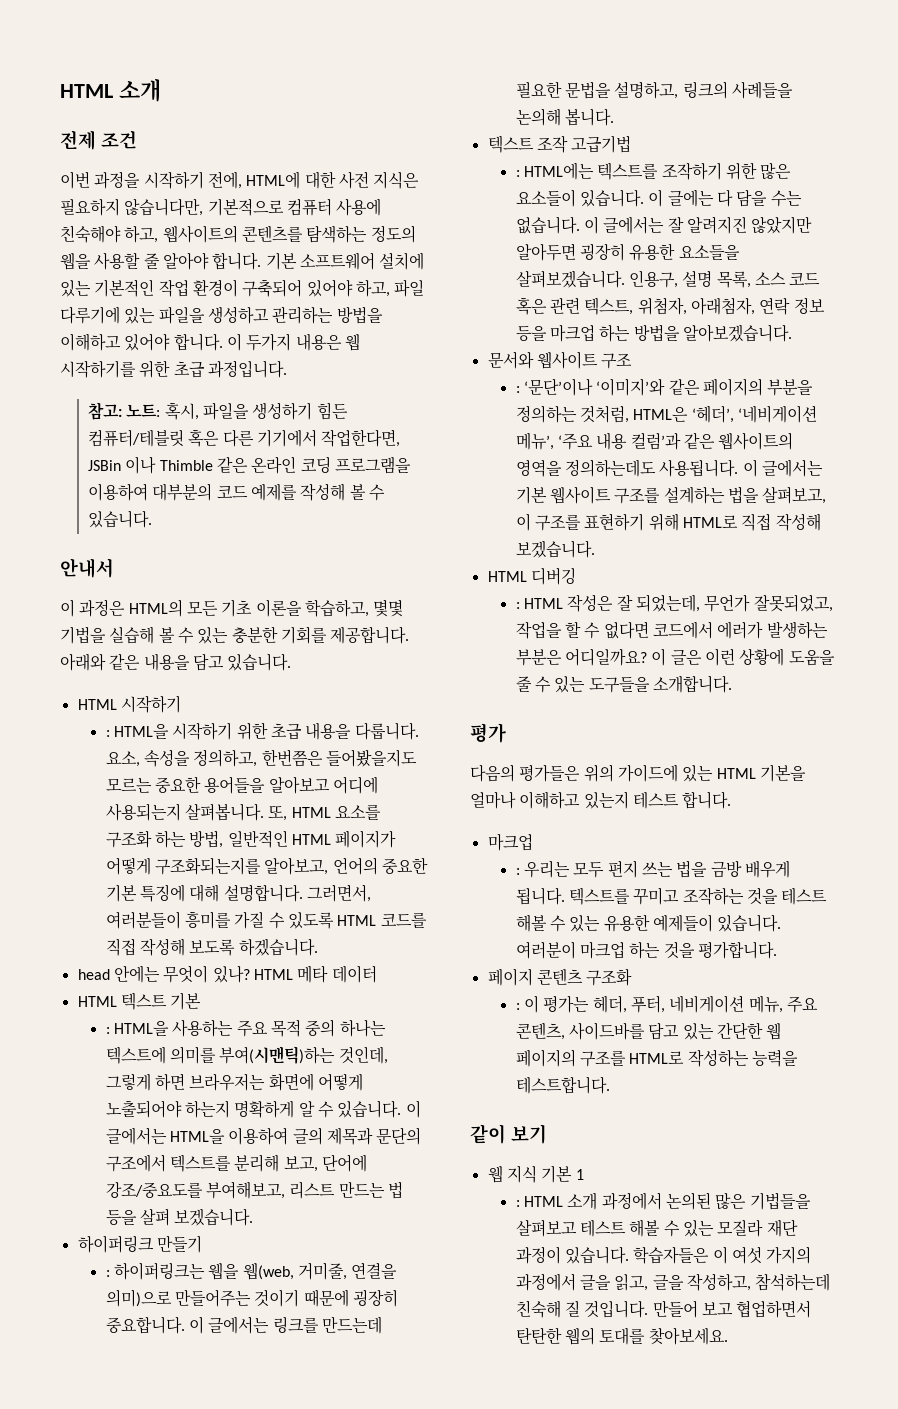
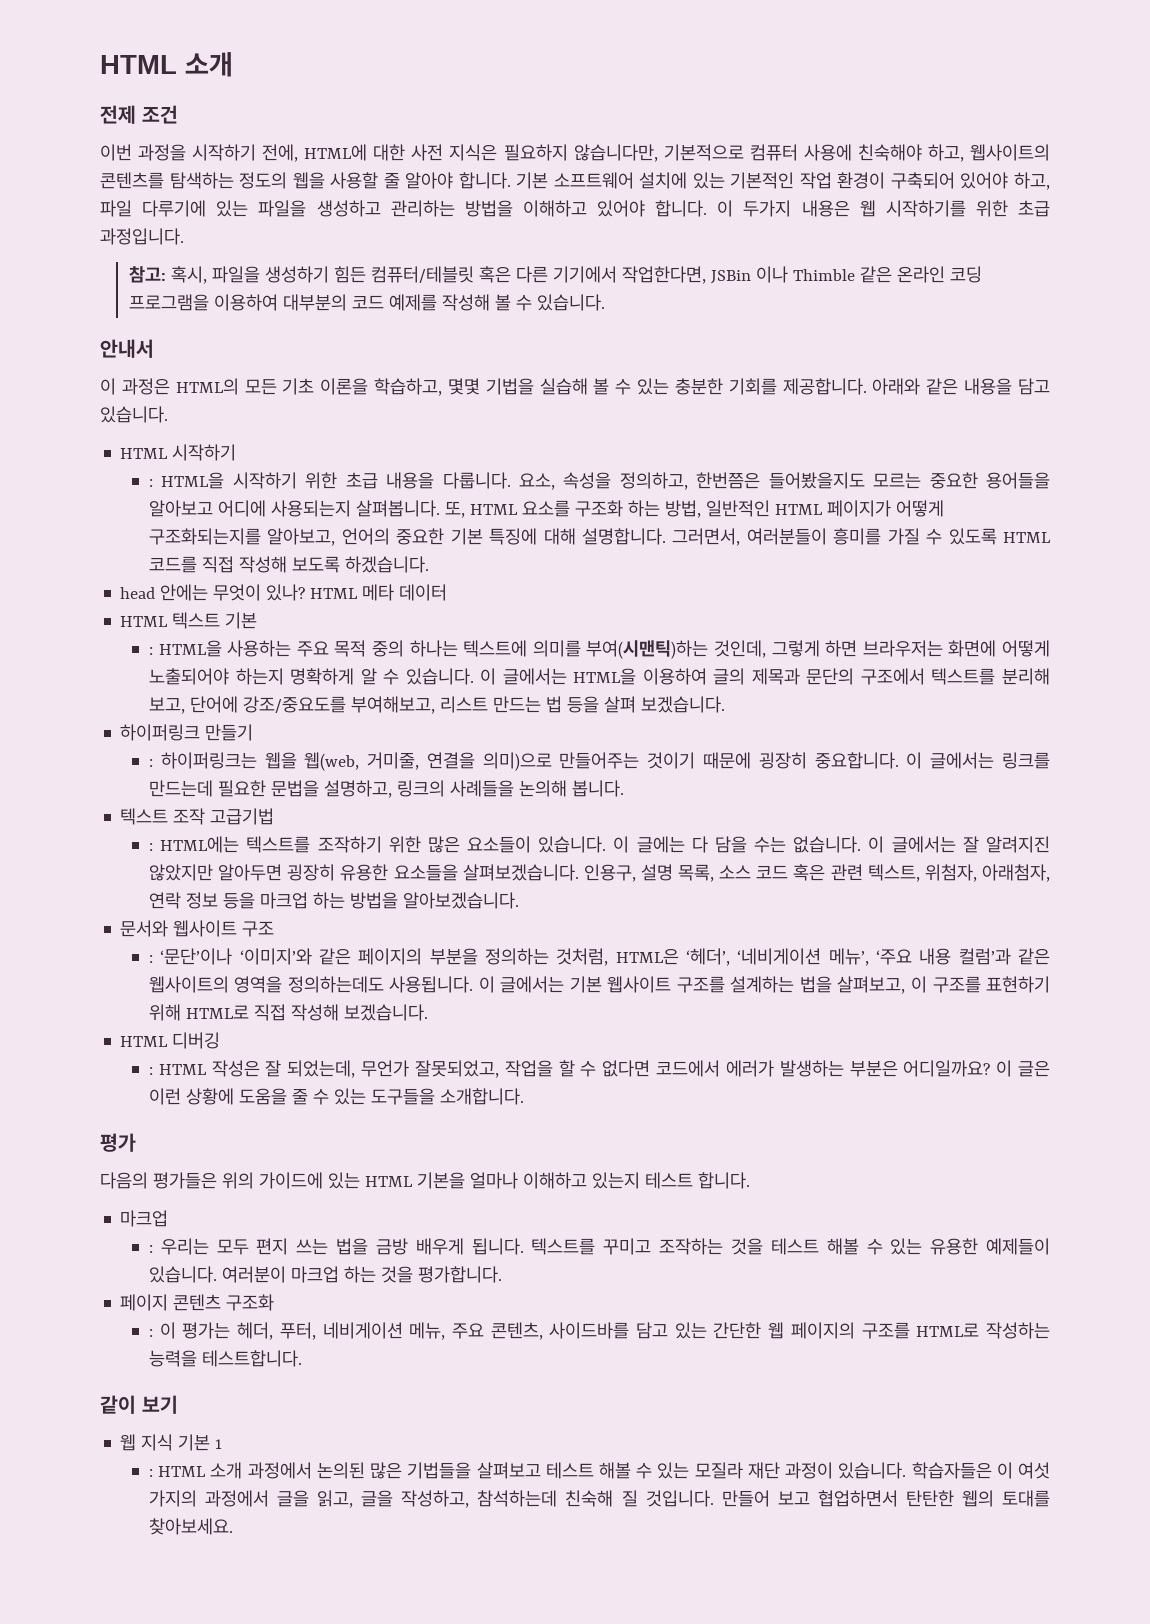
- 참고: 노트: 혹시, 파일을 생성하기 힘든 컴퓨터/테블릿 혹은 다른 기기에서 작업한다면, JSBin 이나 Thimble 같은 온라인 코딩 프로그램을 이용하여 대부분의 코드 예제를 작성해 볼 수 있습니다.
+ 참고: 혹시, 파일을 생성하기 힘든 컴퓨터/테블릿 혹은 다른 기기에서 작업한다면, JSBin 이나 Thimble 같은 온라인 코딩 프로그램을 이용하여 대부분의 코드 예제를 작성해 볼 수 있습니다.

